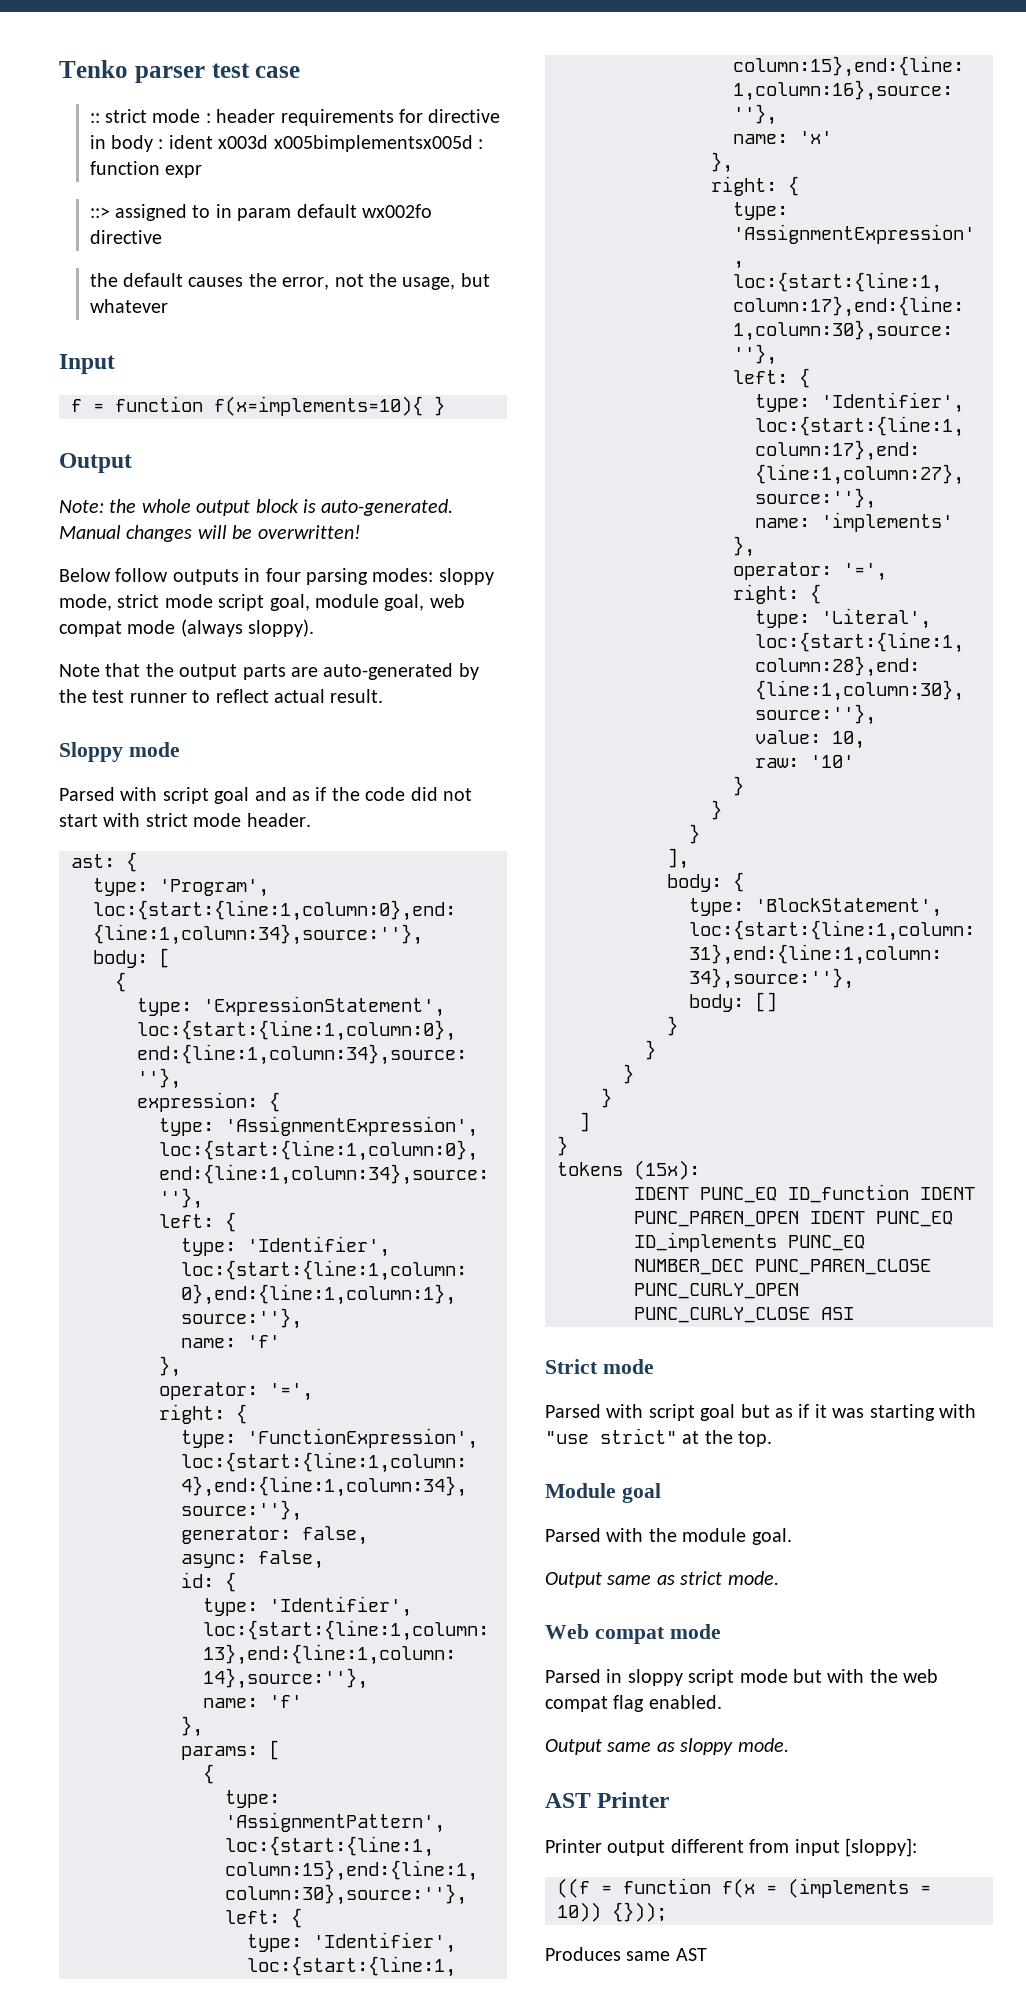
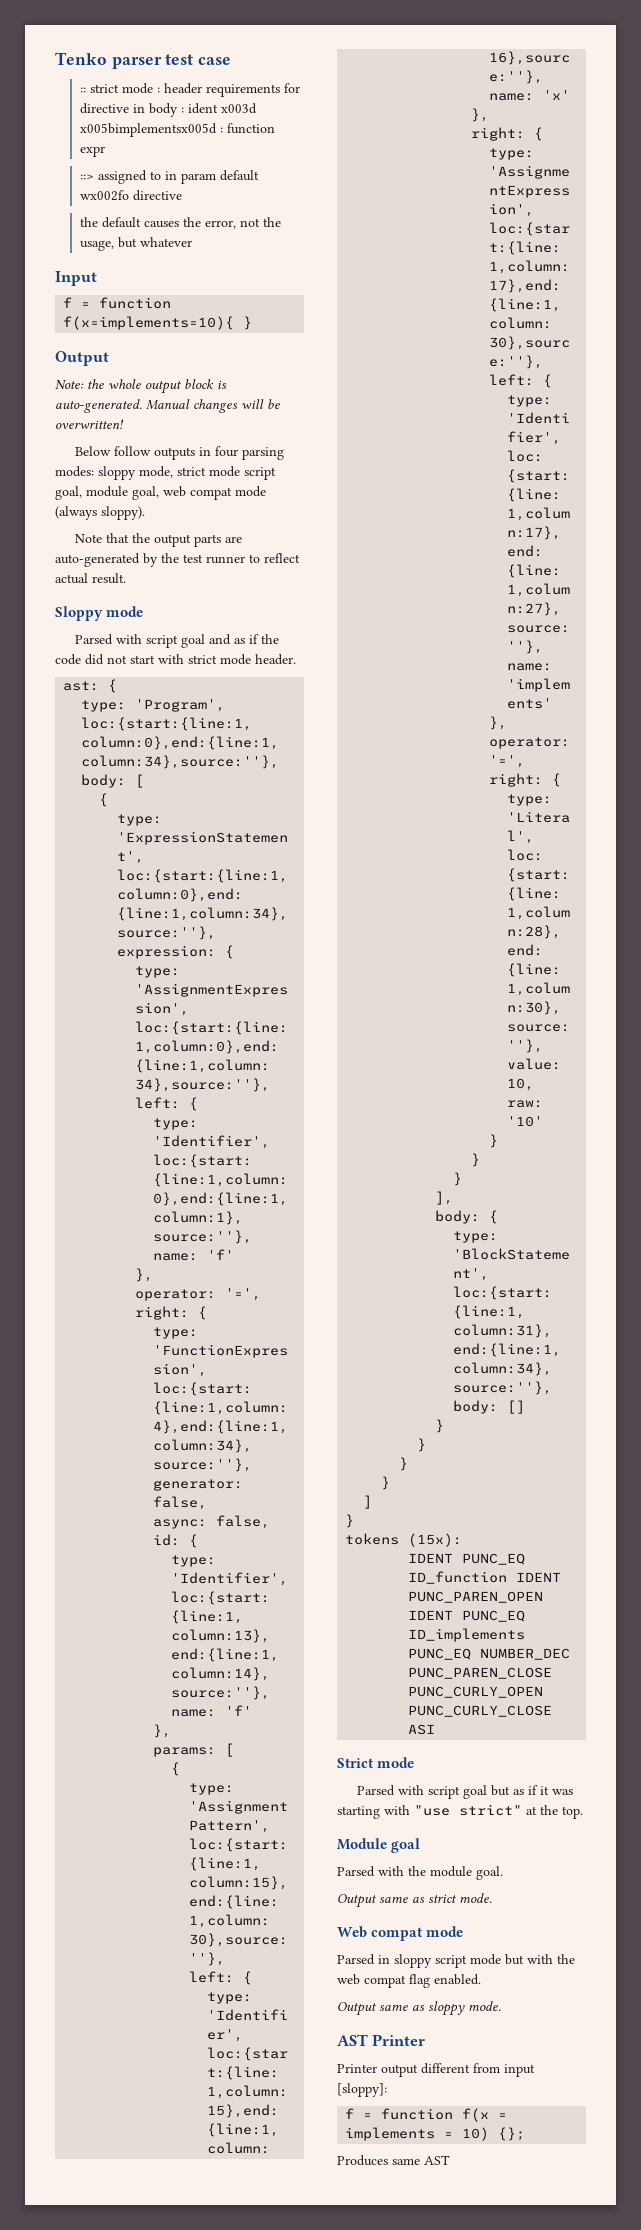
- ((f = function f(x = (implements = 10)) {}));
+ f = function f(x = implements = 10) {};

